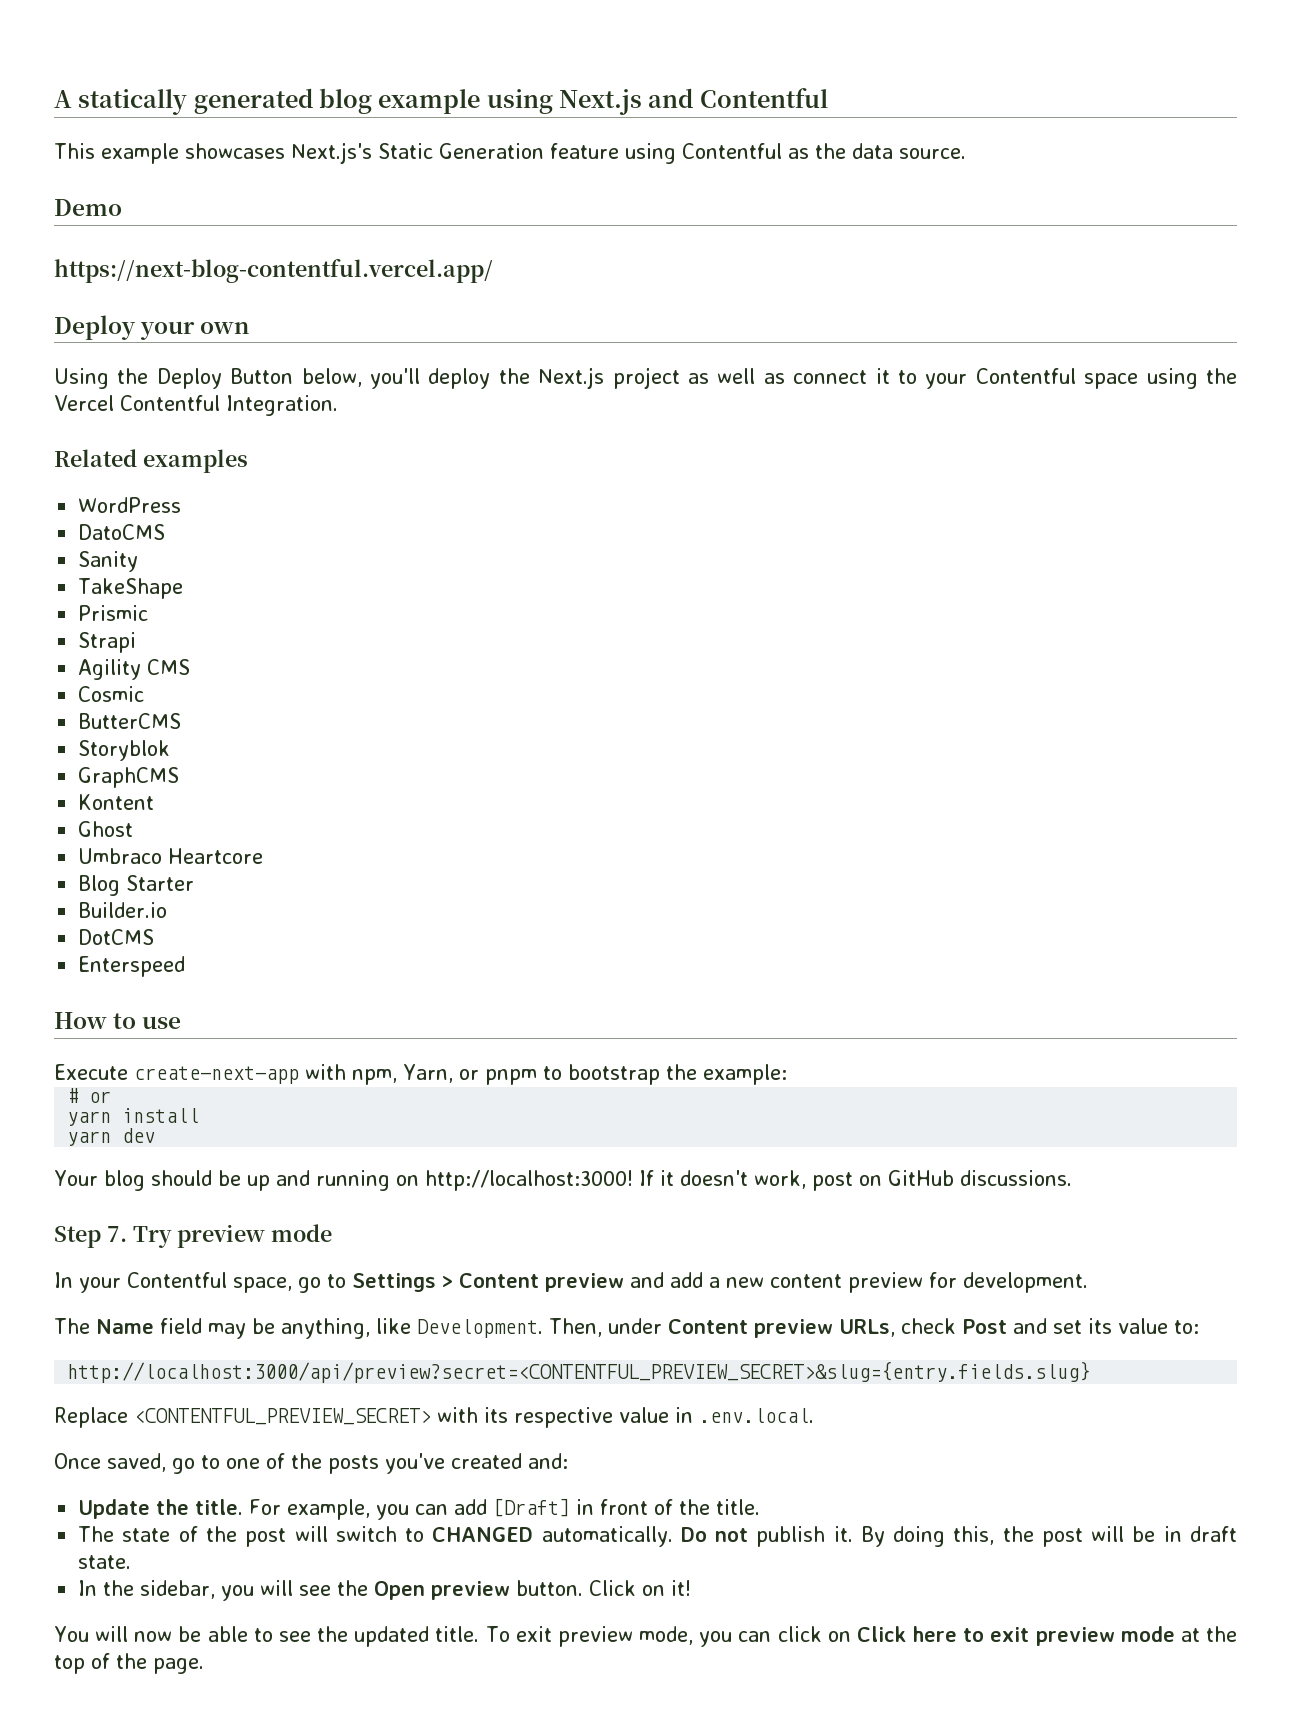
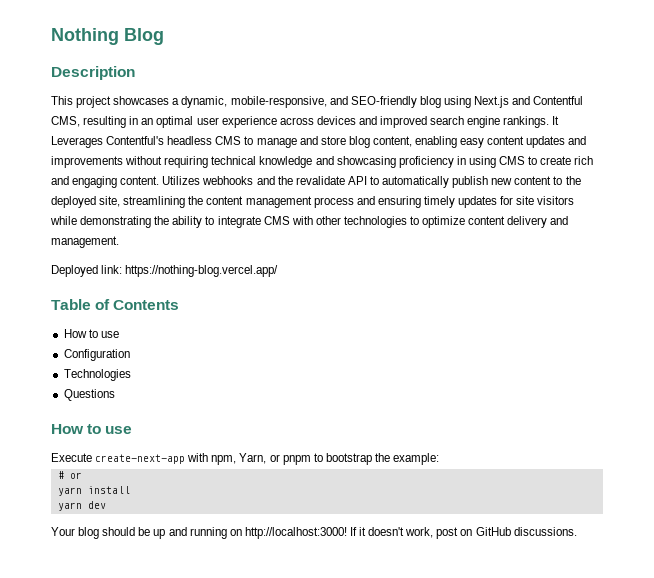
- A statically generated blog example using Next.js and Contentful
- This example showcases Next.js's Static Generation feature using Contentful as the data source.
- Demo
- https://next-blog-contentful.vercel.app/
- Deploy your own
- Using the Deploy Button below, you'll deploy the Next.js project as well as connect it to your Contentful space using the Vercel Contentful Integration.
- Related examples
- WordPress
- DatoCMS
- Sanity
- TakeShape
- Prismic
- Strapi
- Agility CMS
- Cosmic
- ButterCMS
- Storyblok
- GraphCMS
- Kontent
- Ghost
- Umbraco Heartcore
- Blog Starter
- Builder.io
- DotCMS
- Enterspeed
+ Nothing Blog
+ Description
+ This project showcases a dynamic, mobile-responsive, and SEO-friendly blog using Next.js and Contentful CMS, resulting in an optimal user experience across devices and improved search engine rankings. It Leverages Contentful's headless CMS to manage and store blog content, enabling easy content updates and improvements without requiring technical knowledge and showcasing proficiency in using CMS to create rich and engaging content. Utilizes webhooks and the revalidate API to automatically publish new content to the deployed site, streamlining the content management process and ensuring timely updates for site visitors while demonstrating the ability to integrate CMS with other technologies to optimize content delivery and management.
+ Deployed link: https://nothing-blog.vercel.app/
+ Table of Contents
+ How to use
+ Configuration
+ Technologies
+ Questions
- Step 7. Try preview mode
- In your Contentful space, go to Settings > Content preview and add a new content preview for development.
- The Name field may be anything, like Development. Then, under Content preview URLs, check Post and set its value to:
- http://localhost:3000/api/preview?secret=<CONTENTFUL_PREVIEW_SECRET>&slug={entry.fields.slug}
- Replace <CONTENTFUL_PREVIEW_SECRET> with its respective value in .env.local.
- Once saved, go to one of the posts you've created and:
- Update the title. For example, you can add [Draft] in front of the title.
- The state of the post will switch to CHANGED automatically. Do not publish it. By doing this, the post will be in draft state.
- In the sidebar, you will see the Open preview button. Click on it!
- You will now be able to see the updated title. To exit preview mode, you can click on Click here to exit preview mode at the top of the page.

